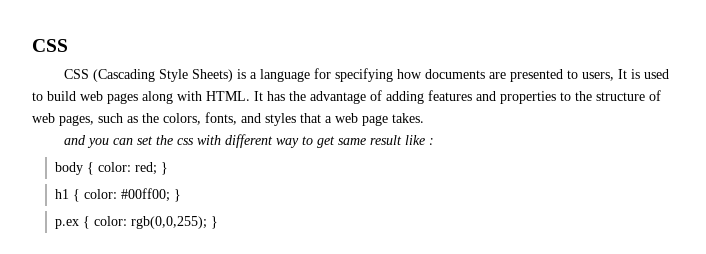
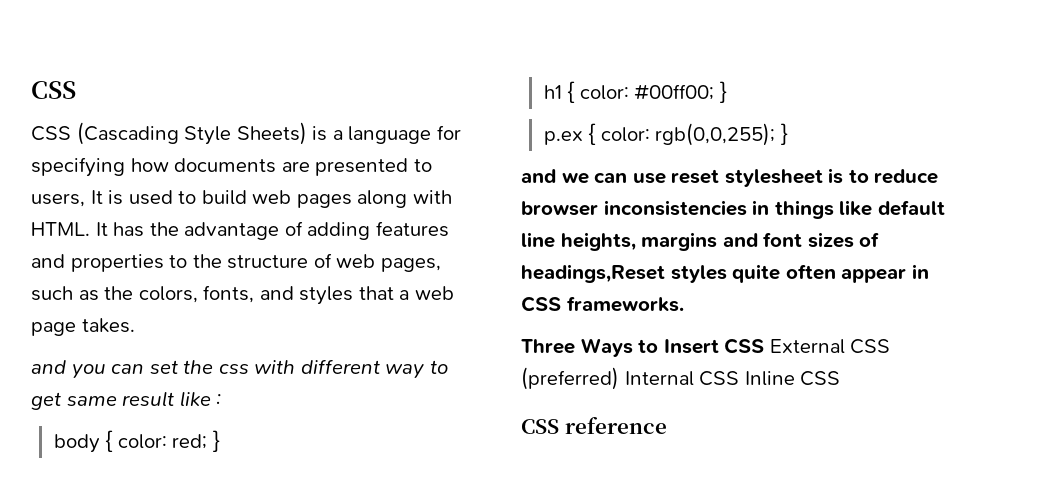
+ and we can use reset stylesheet is to reduce browser inconsistencies in things like default line heights, margins and font sizes of headings,Reset styles quite often appear in CSS frameworks.
+ Three Ways to Insert CSS External CSS (preferred) Internal CSS Inline CSS
+ CSS reference

